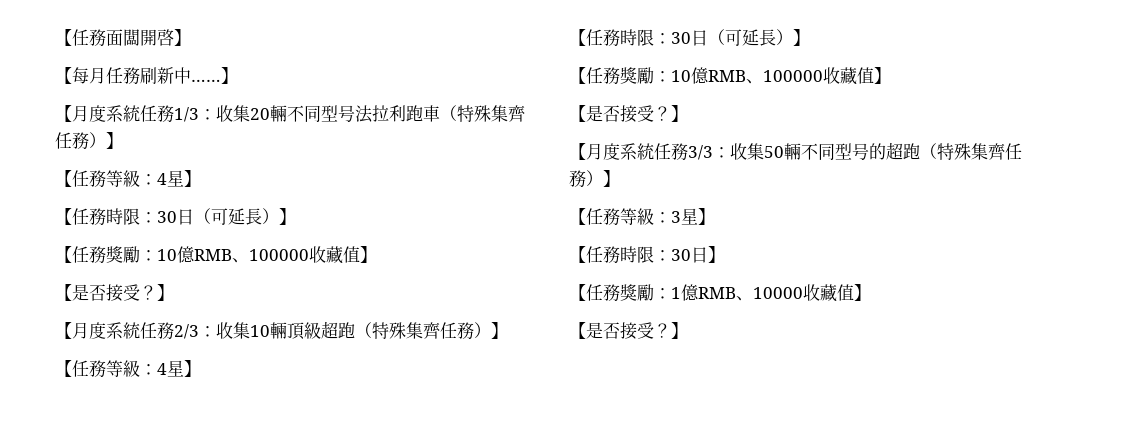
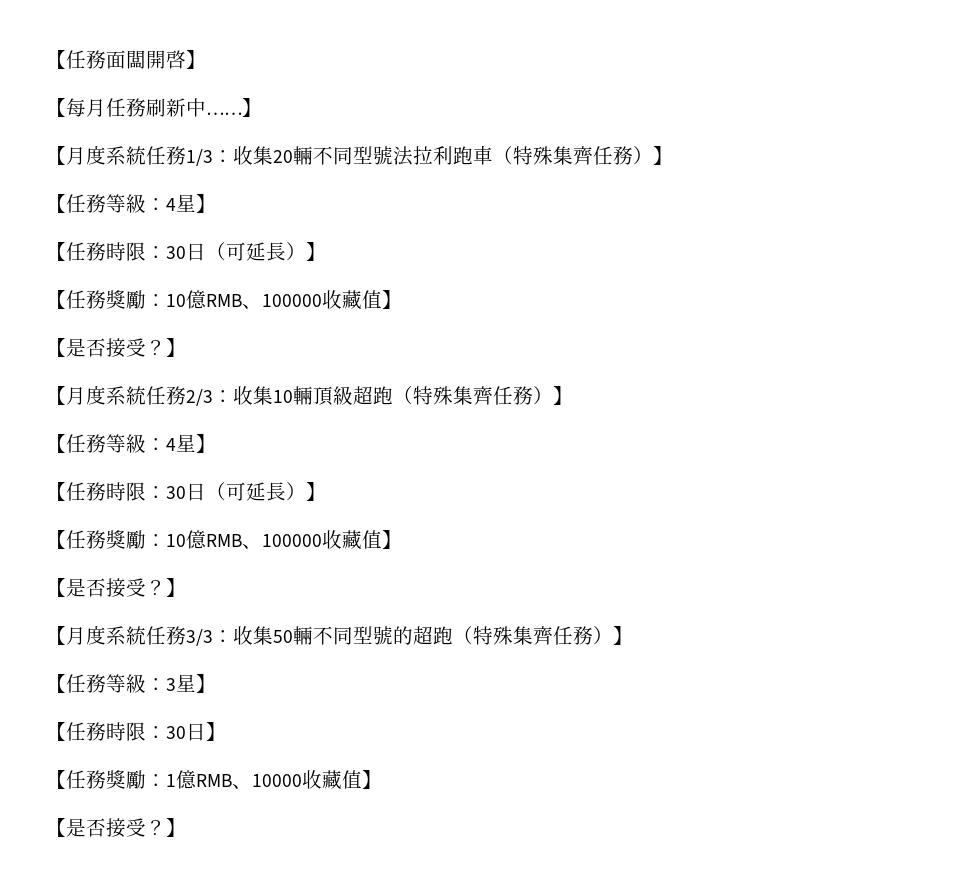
- 【月度系統任務1/3：收集20輛不同型号法拉利跑車（特殊集齊任務）】
+ 【月度系統任務1/3：收集20輛不同型號法拉利跑車（特殊集齊任務）】
- 【月度系統任務3/3：收集50輛不同型号的超跑（特殊集齊任務）】
+ 【月度系統任務3/3：收集50輛不同型號的超跑（特殊集齊任務）】

